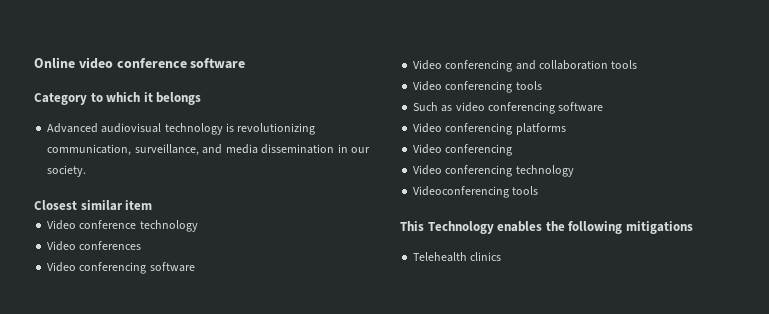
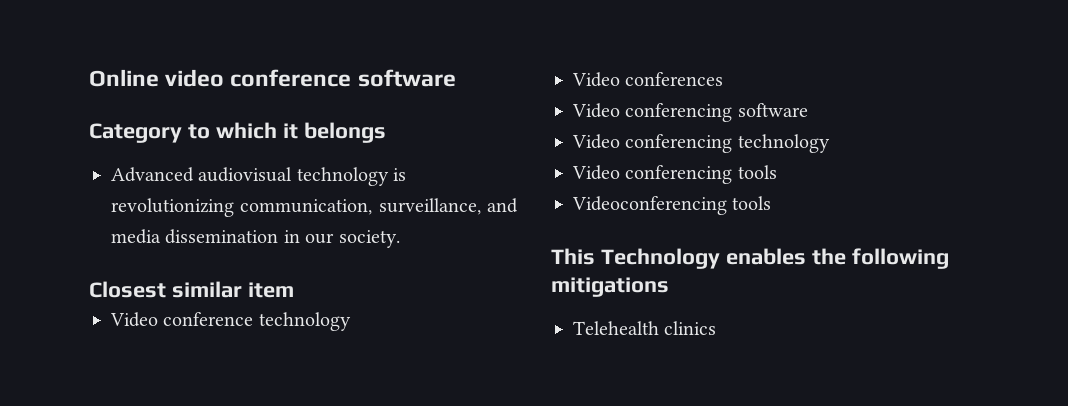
- Video conferencing and collaboration tools
+ Video conferencing technology
- Such as video conferencing software
- Video conferencing platforms
- Video conferencing
- Video conferencing technology

